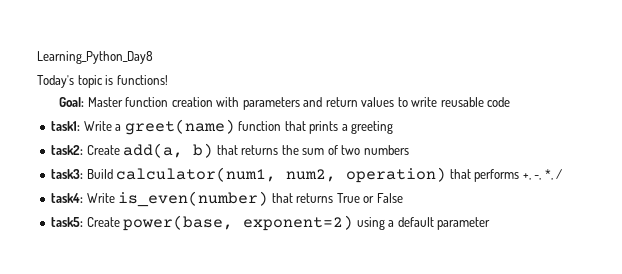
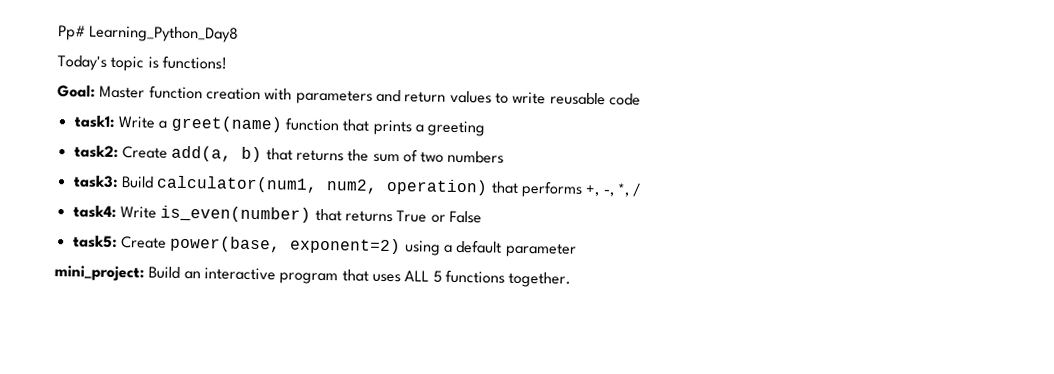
- Learning_Python_Day8
+ Pp# Learning_Python_Day8
+ mini_project: Build an interactive program that uses ALL 5 functions together.

